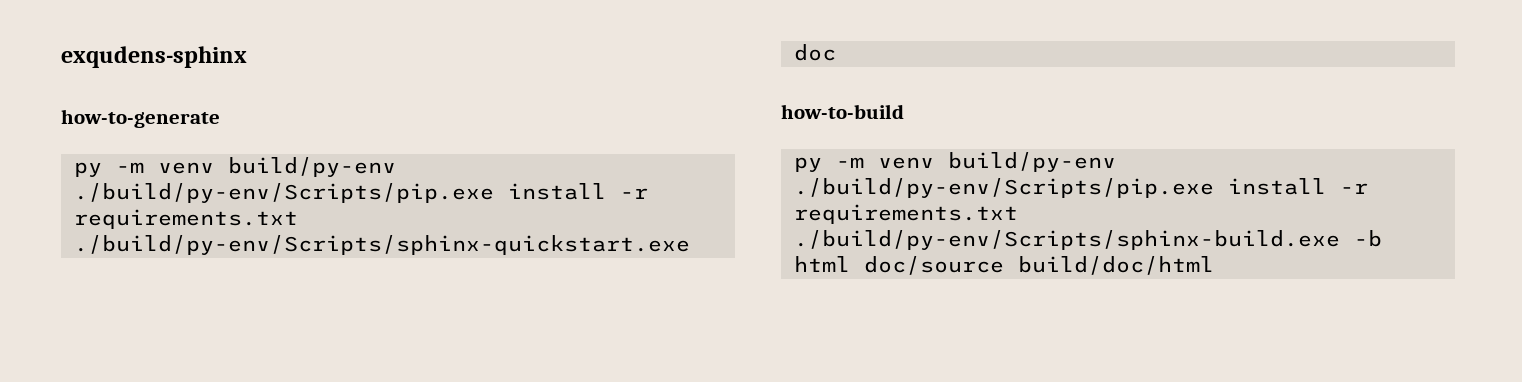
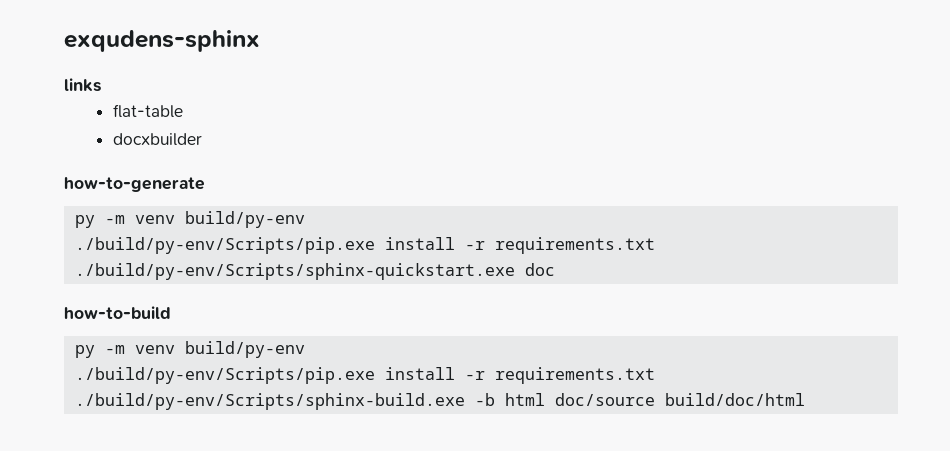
+ links
+ flat-table
+ docxbuilder

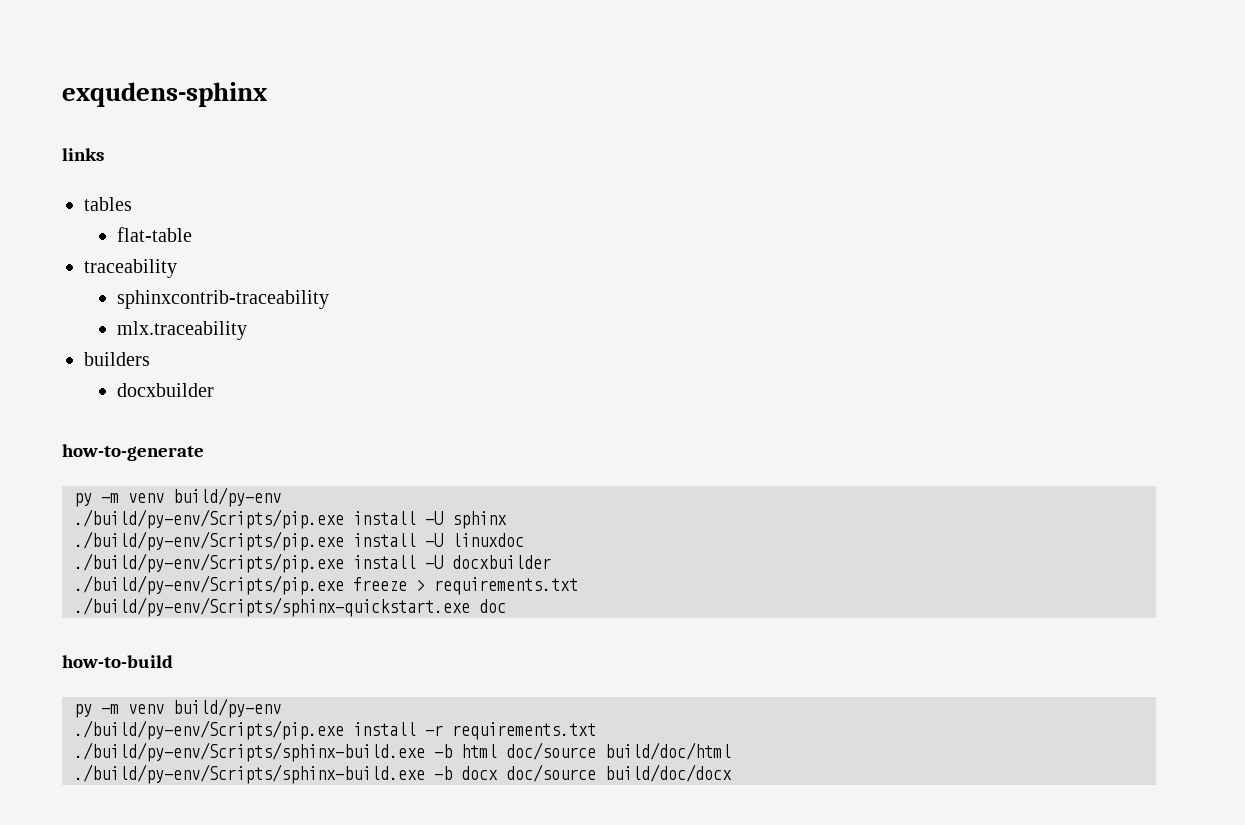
+ tables
+ traceability
+ sphinxcontrib-traceability
+ mlx.traceability
+ builders
  how-to-generate
  py -m venv build/py-env
- ./build/py-env/Scripts/pip.exe install -r requirements.txt
+ ./build/py-env/Scripts/pip.exe install -U sphinx
+ ./build/py-env/Scripts/pip.exe install -U linuxdoc
+ ./build/py-env/Scripts/pip.exe install -U docxbuilder
+ ./build/py-env/Scripts/pip.exe freeze > requirements.txt
+ ./build/py-env/Scripts/sphinx-build.exe -b docx doc/source build/doc/docx

